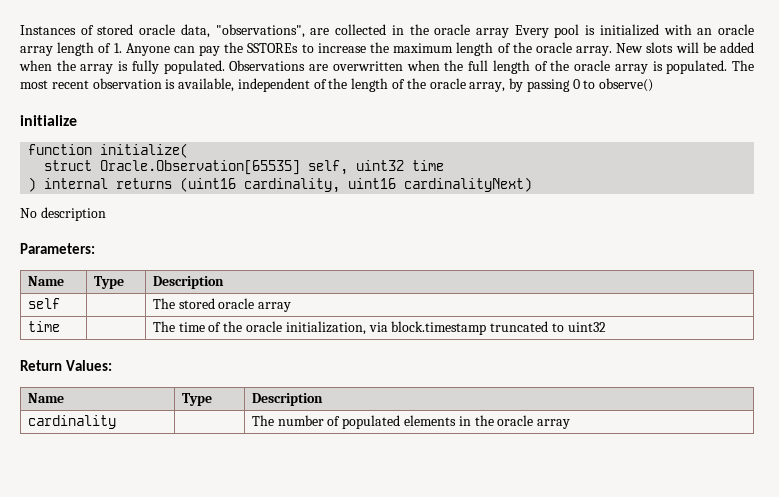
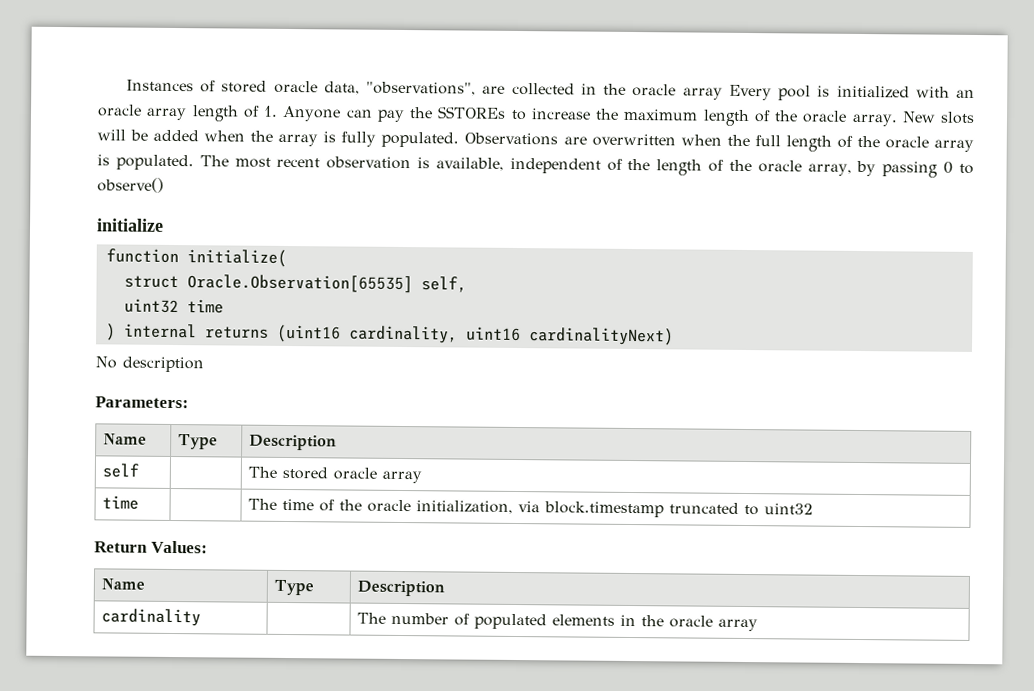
- struct Oracle.Observation[65535] self, uint32 time
+ struct Oracle.Observation[65535] self,
+ uint32 time

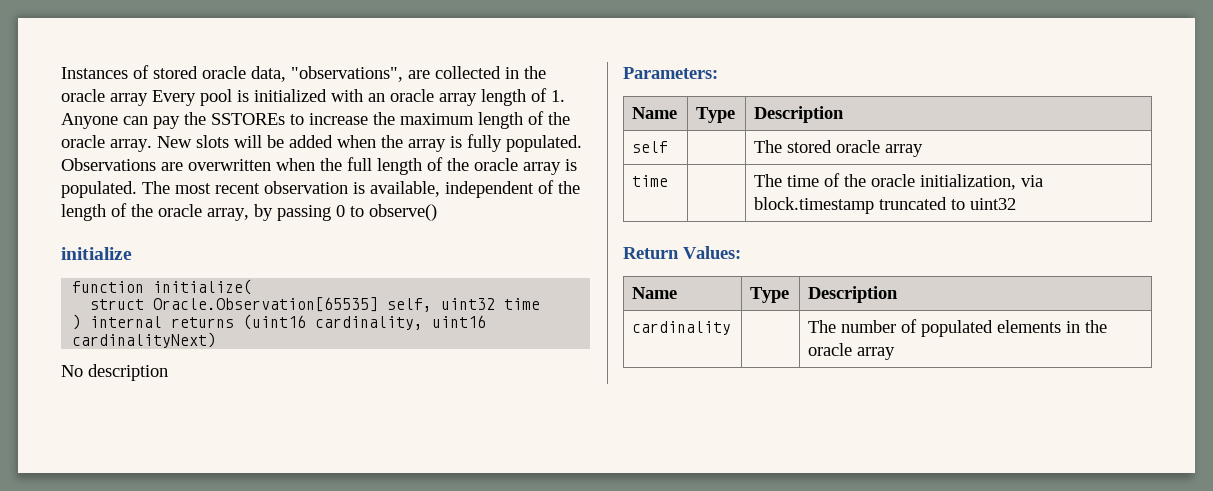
- struct Oracle.Observation[65535] self,
- uint32 time
+ struct Oracle.Observation[65535] self, uint32 time

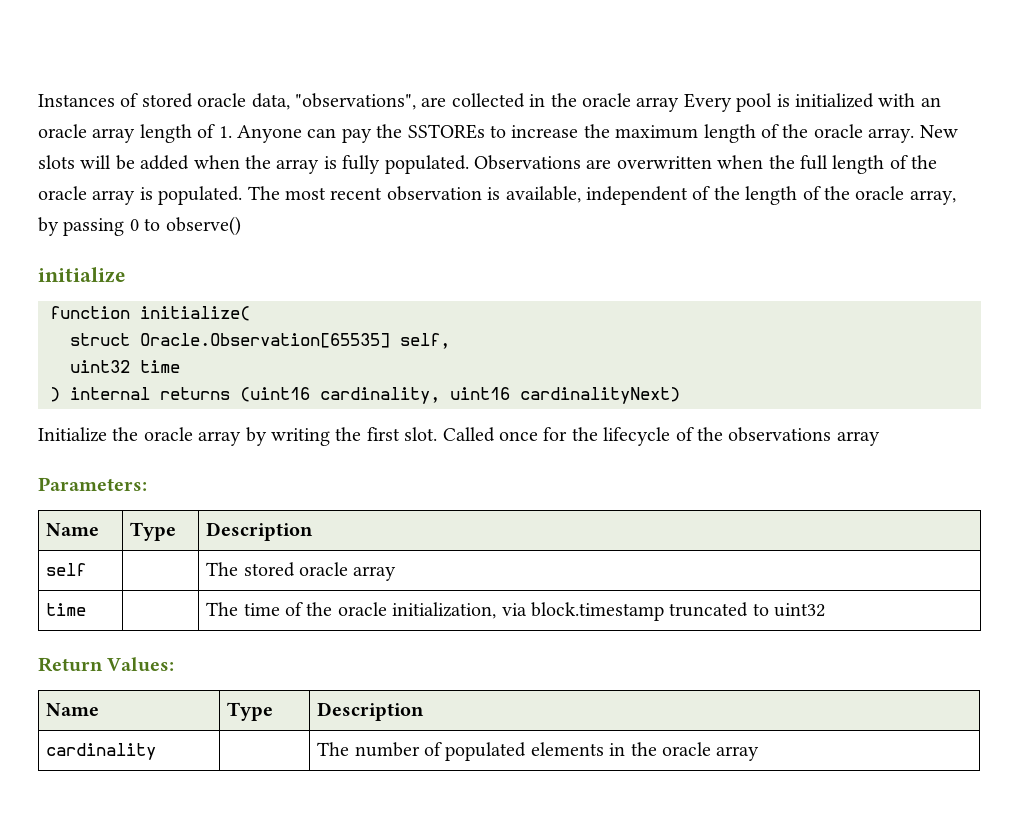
- struct Oracle.Observation[65535] self, uint32 time
+ struct Oracle.Observation[65535] self,
+ uint32 time
- No description
+ Initialize the oracle array by writing the first slot. Called once for the lifecycle of the observations array

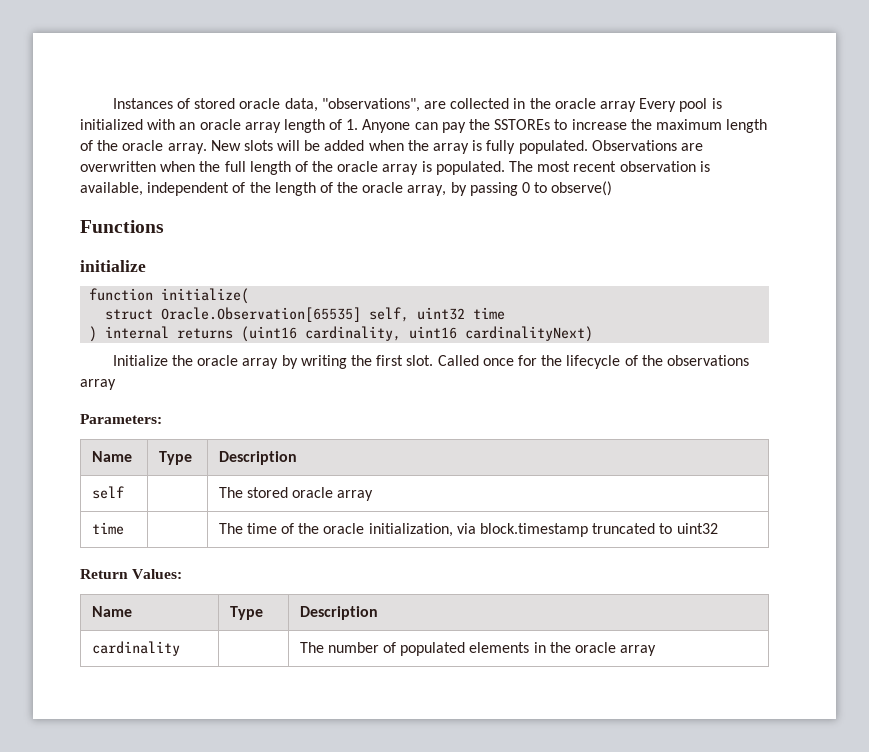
+ Functions
- struct Oracle.Observation[65535] self,
- uint32 time
+ struct Oracle.Observation[65535] self, uint32 time

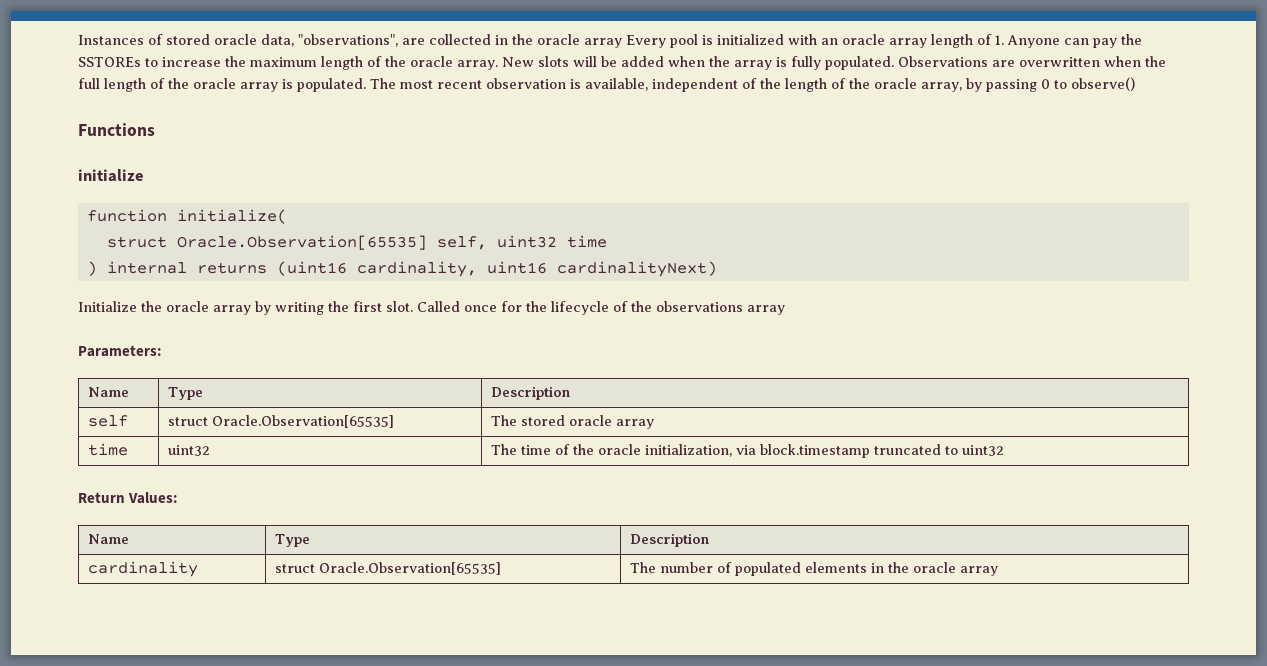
- self | | The stored oracle array
+ self | struct Oracle.Observation[65535] | The stored oracle array
- time | | The time of the oracle initialization, via block.timestamp truncated to uint32
+ time | uint32 | The time of the oracle initialization, via block.timestamp truncated to uint32
- cardinality | | The number of populated elements in the oracle array
+ cardinality | struct Oracle.Observation[65535] | The number of populated elements in the oracle array

